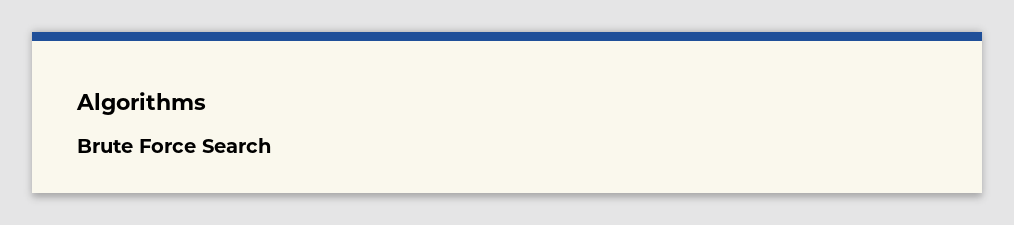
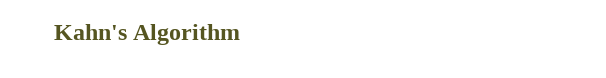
- Algorithms
- Brute Force Search
+ Kahn's Algorithm

